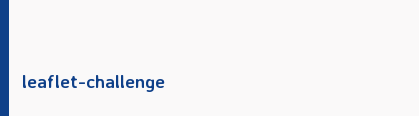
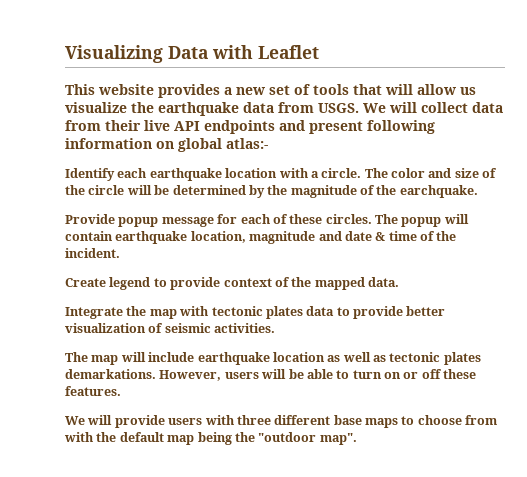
- leaflet-challenge
+ Visualizing Data with Leaflet
+ This website provides a new set of tools that will allow us visualize the earthquake data from USGS. We will collect data from their live API endpoints and present following information on global atlas:-
+ Identify each earthquake location with a circle. The color and size of the circle will be determined by the magnitude of the earchquake.
+ Provide popup message for each of these circles. The popup will contain earthquake location, magnitude and date & time of the incident.
+ Create legend to provide context of the mapped data.
+ Integrate the map with tectonic plates data to provide better visualization of seismic activities.
+ The map will include earthquake location as well as tectonic plates demarkations. However, users will be able to turn on or off these features.
+ We will provide users with three different base maps to choose from with the default map being the "outdoor map".

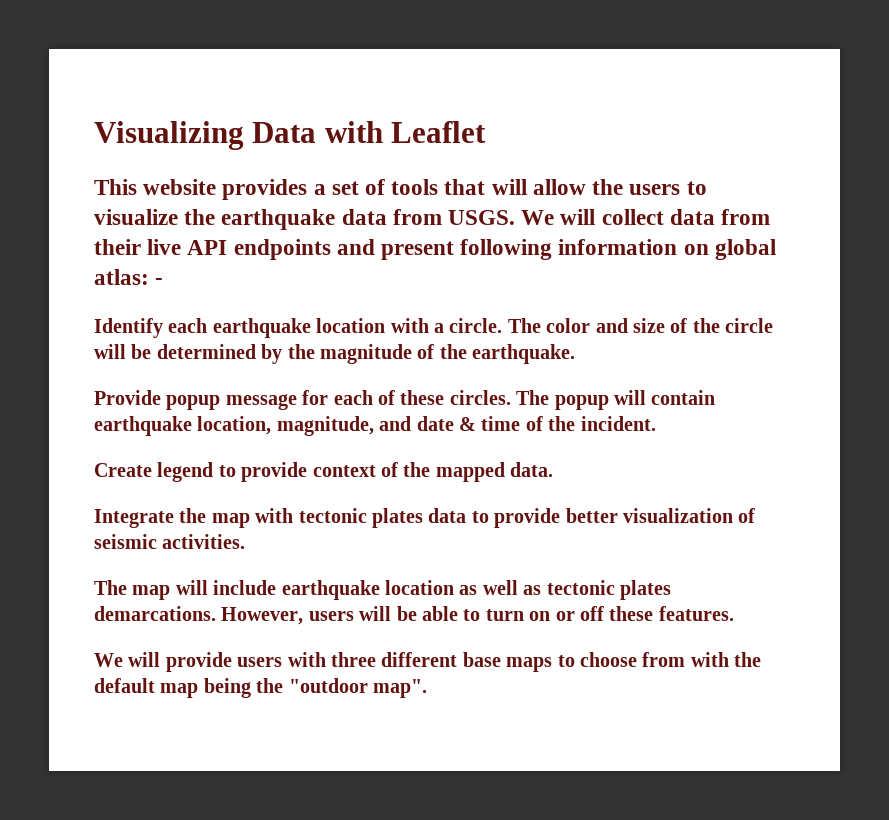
- This website provides a new set of tools that will allow us visualize the earthquake data from USGS.
+ This website provides a set of tools that will allow the users to visualize the earthquake data from USGS.
- We will collect data from their live API endpoints and present following information on global atlas:-
+ We will collect data from their live API endpoints and present following information on global atlas: -
- The color and size of the circle will be determined by the magnitude of the earchquake.
+ The color and size of the circle will be determined by the magnitude of the earthquake.
- The popup will contain earthquake location, magnitude and date & time of the incident.
+ The popup will contain earthquake location, magnitude, and date & time of the incident.
- The map will include earthquake location as well as tectonic plates demarkations.
+ The map will include earthquake location as well as tectonic plates demarcations.

